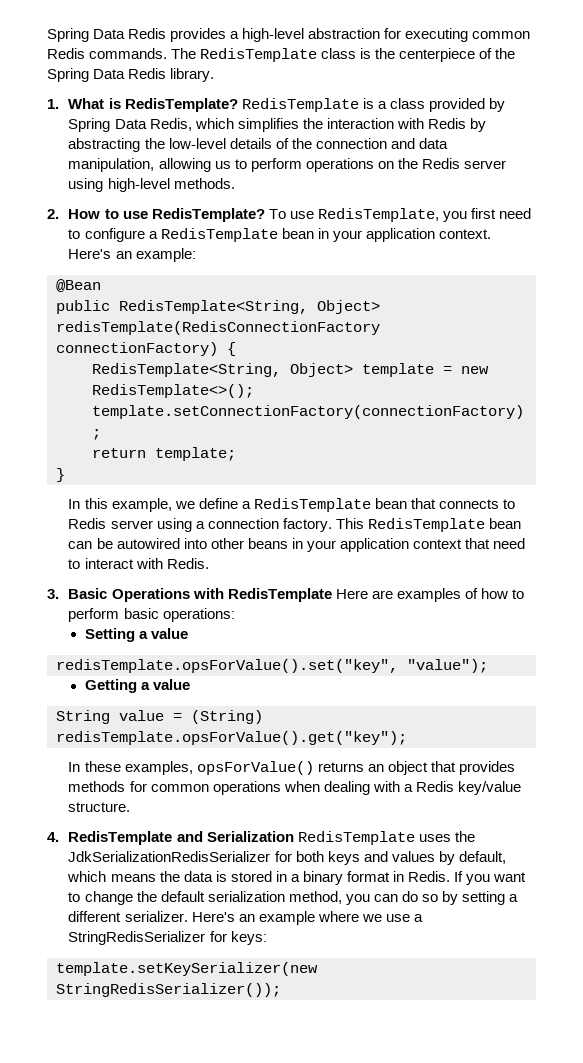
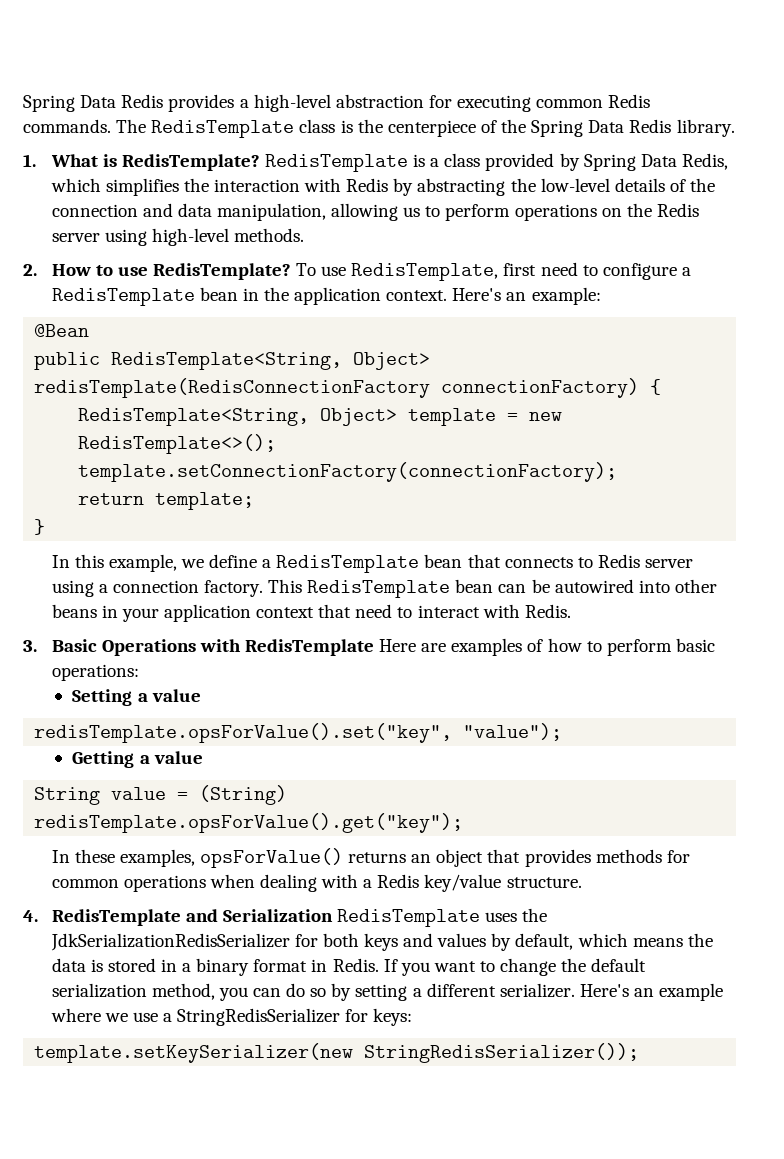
- To use RedisTemplate, you first need to configure a RedisTemplate bean in your application context.
+ To use RedisTemplate, first need to configure a RedisTemplate bean in the application context.

